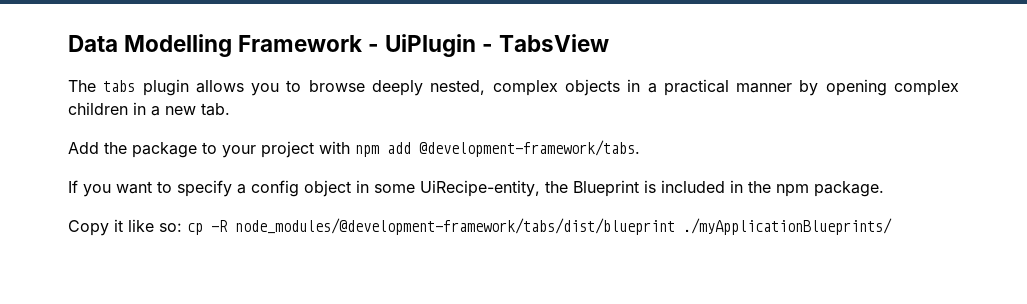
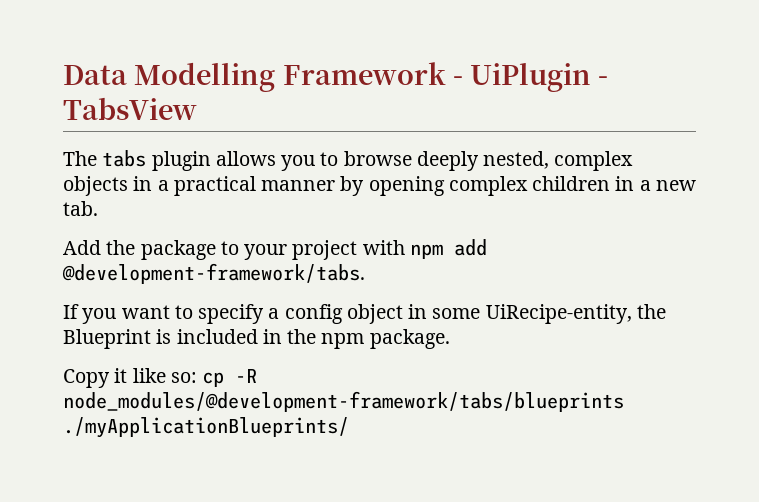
- Copy it like so: cp -R node_modules/@development-framework/tabs/dist/blueprint ./myApplicationBlueprints/
+ Copy it like so: cp -R node_modules/@development-framework/tabs/blueprints ./myApplicationBlueprints/

